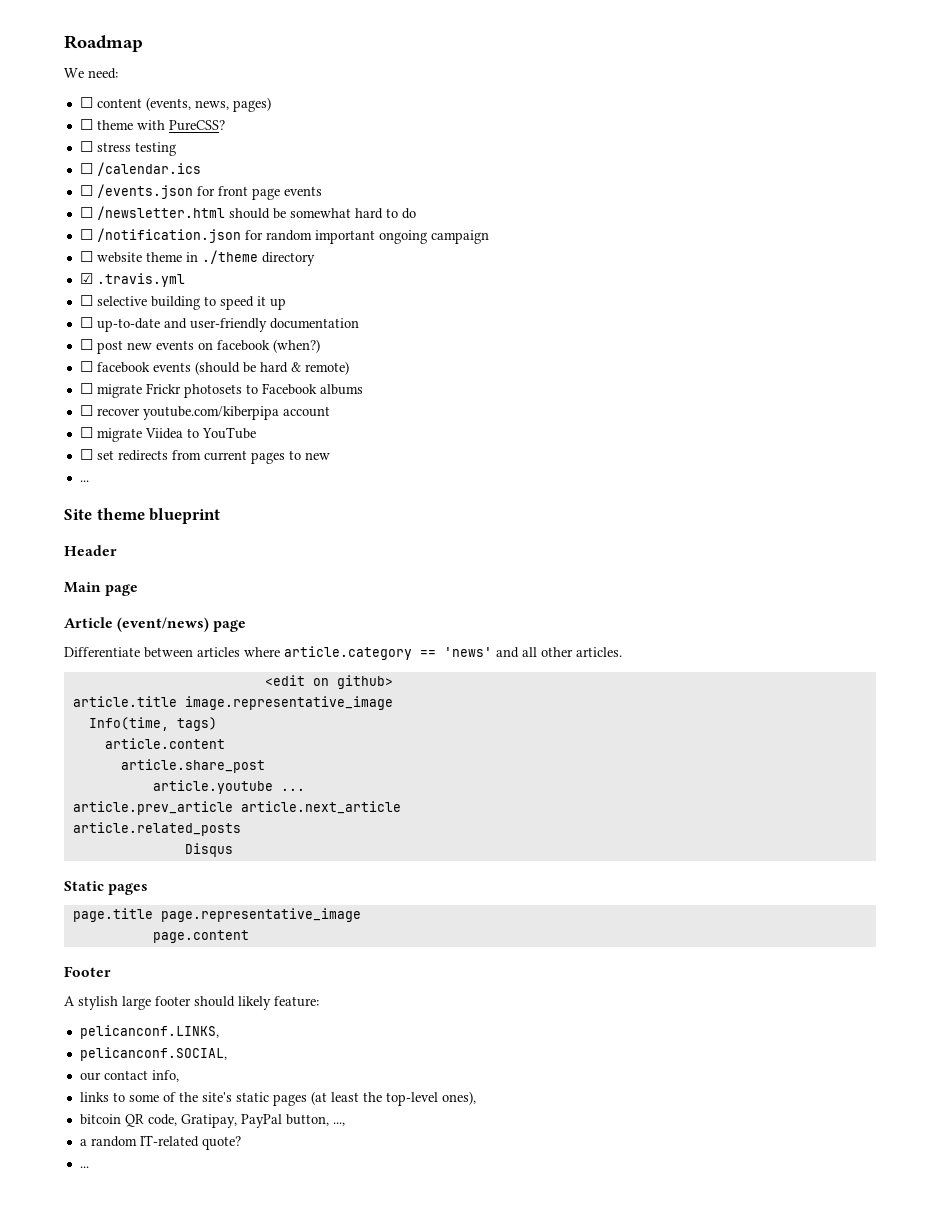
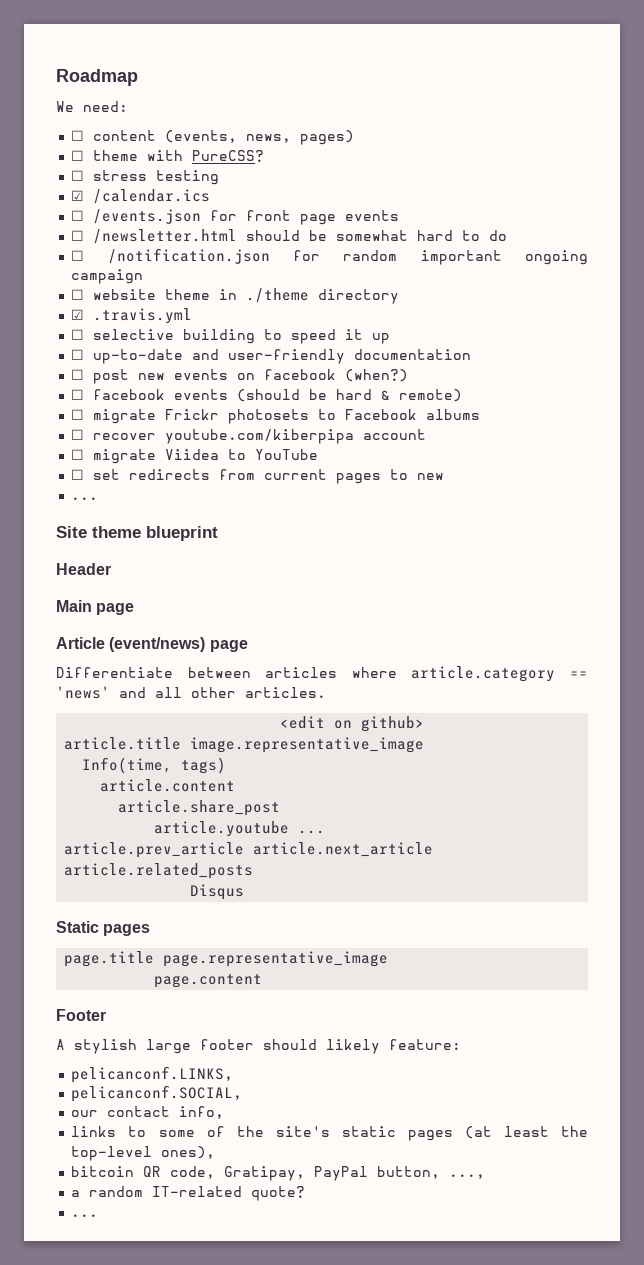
- ☐ /calendar.ics
+ ☑ /calendar.ics

